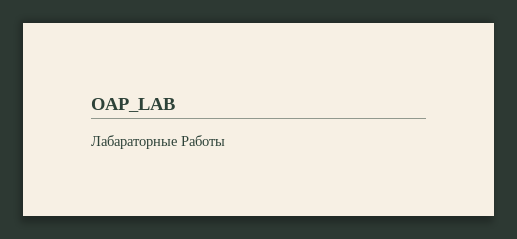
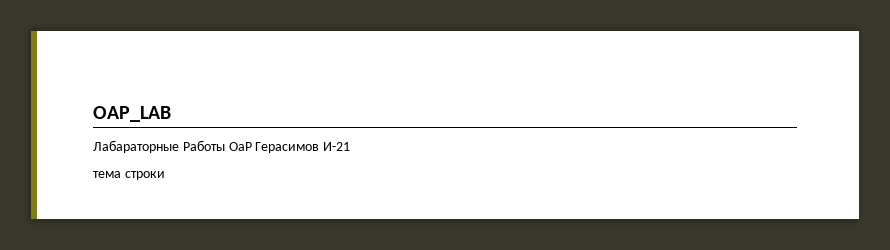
- Лабараторные Работы
+ Лабараторные Работы ОаР Герасимов И-21
+ тема строки

